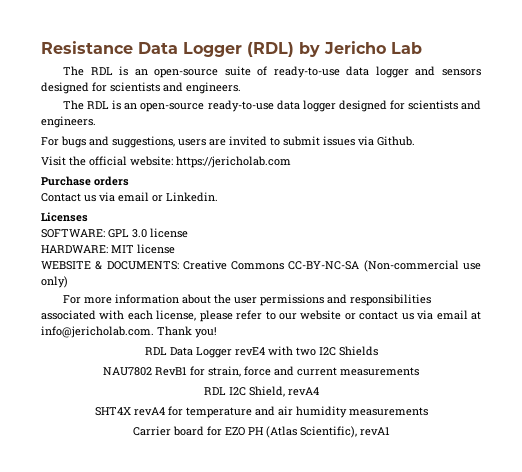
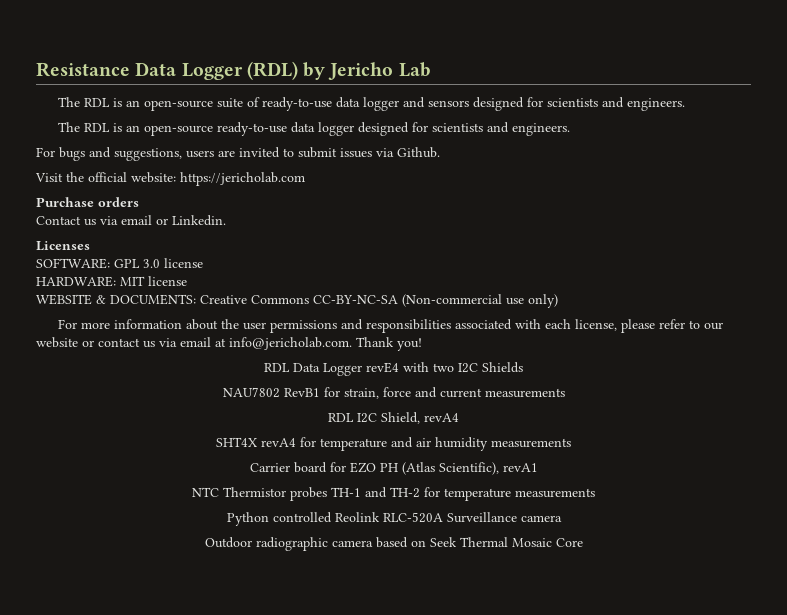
+ NTC Thermistor probes TH-1 and TH-2 for temperature measurements
+ Python controlled Reolink RLC-520A Surveillance camera
+ Outdoor radiographic camera based on Seek Thermal Mosaic Core

